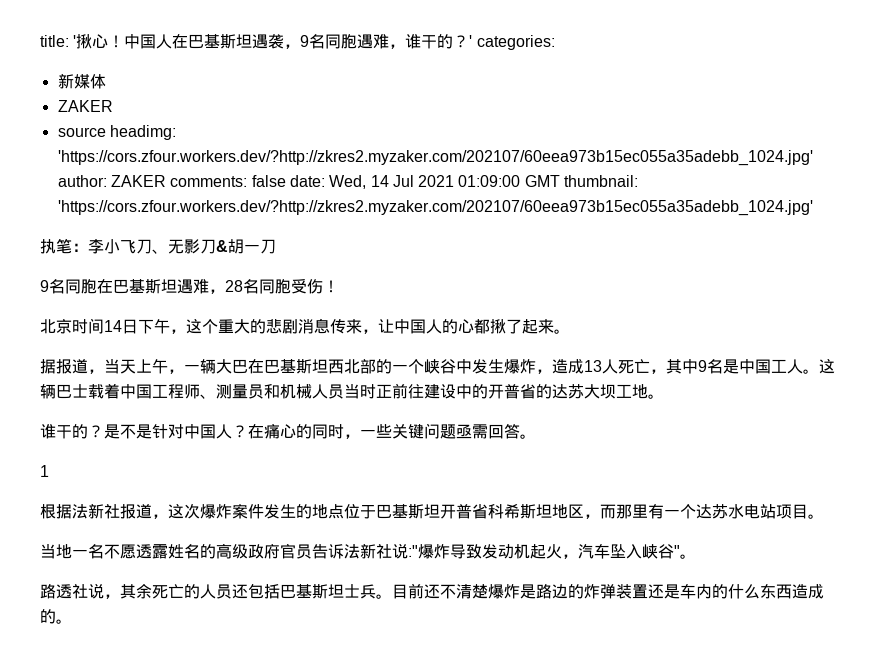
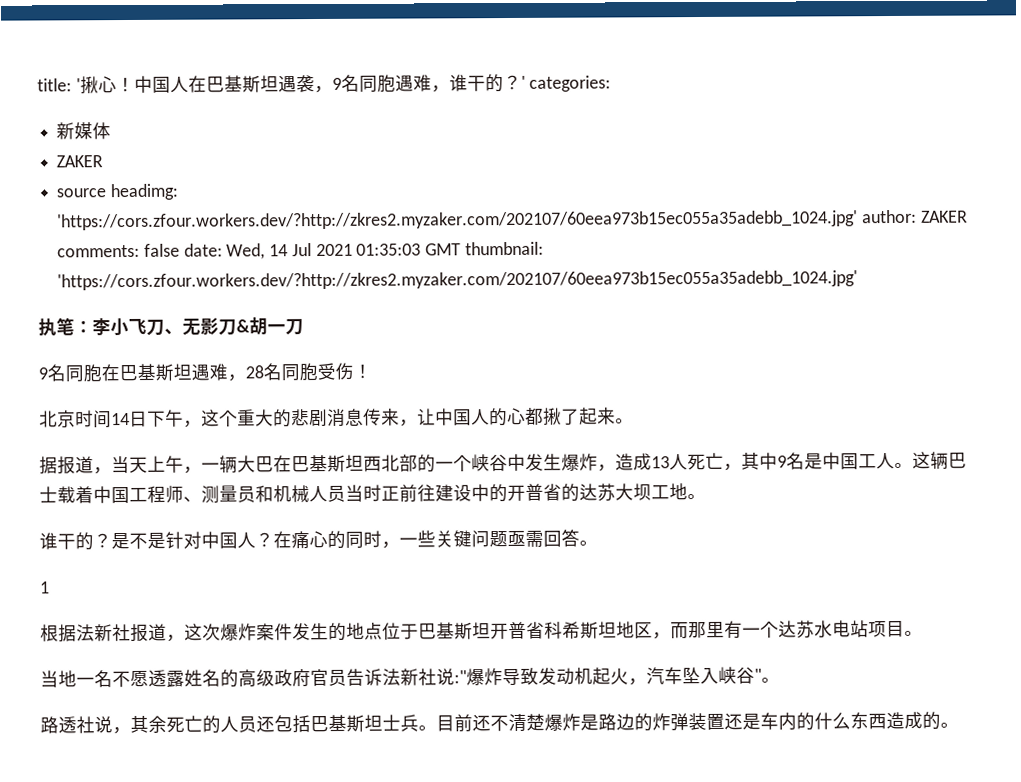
- source headimg: 'https://cors.zfour.workers.dev/?http://zkres2.myzaker.com/202107/60eea973b15ec055a35adebb_1024.jpg' author: ZAKER comments: false date: Wed, 14 Jul 2021 01:09:00 GMT thumbnail: 'https://cors.zfour.workers.dev/?http://zkres2.myzaker.com/202107/60eea973b15ec055a35adebb_1024.jpg'
+ source headimg: 'https://cors.zfour.workers.dev/?http://zkres2.myzaker.com/202107/60eea973b15ec055a35adebb_1024.jpg' author: ZAKER comments: false date: Wed, 14 Jul 2021 01:35:03 GMT thumbnail: 'https://cors.zfour.workers.dev/?http://zkres2.myzaker.com/202107/60eea973b15ec055a35adebb_1024.jpg'

